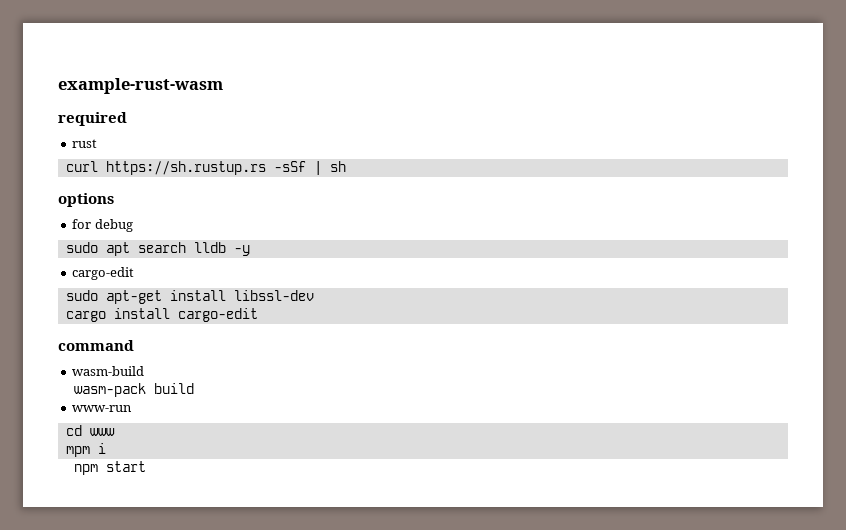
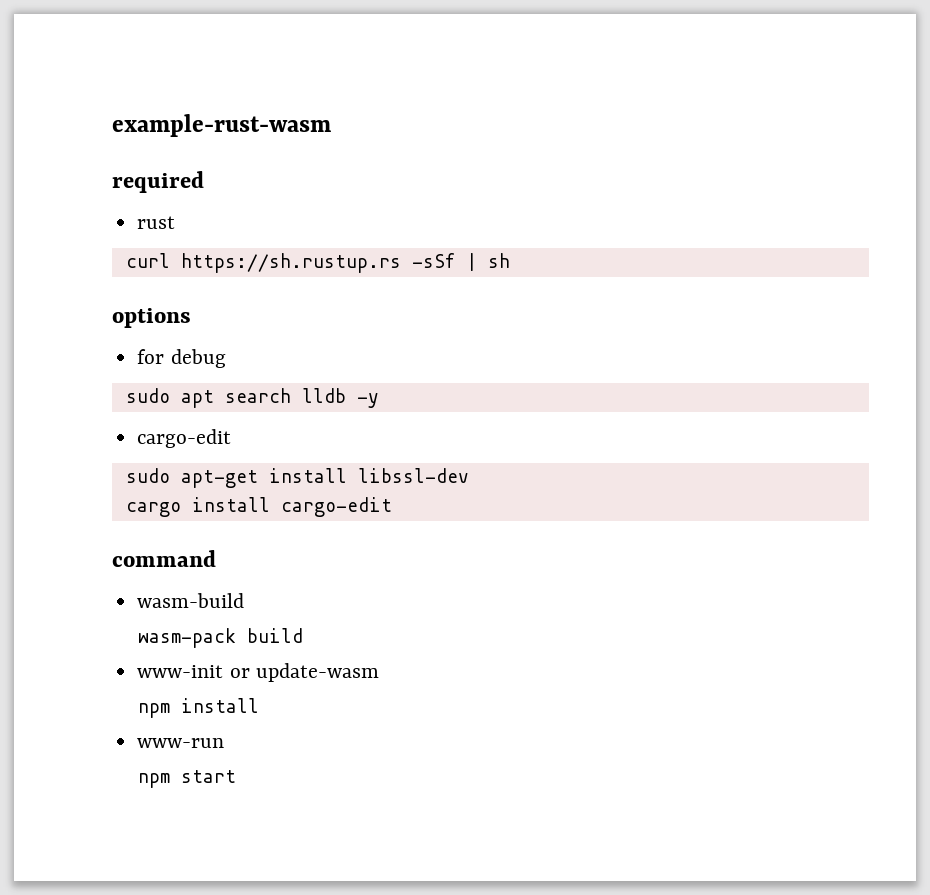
+ www-init or update-wasm
+ npm install
  www-run
- cd www
- mpm i

